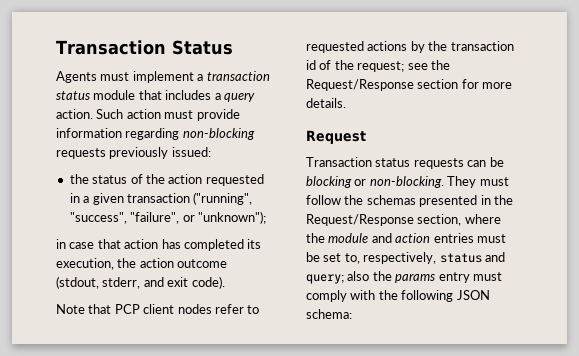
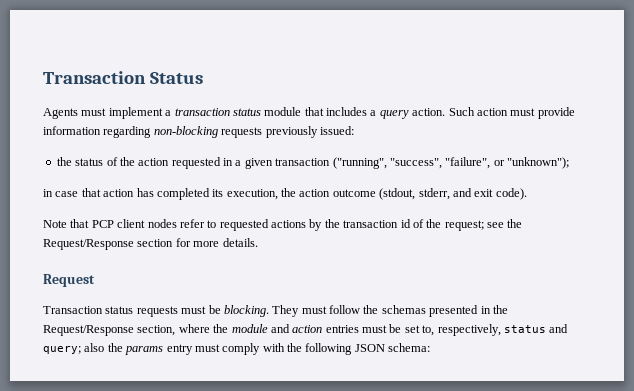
- Transaction status requests can be blocking or non-blocking.
+ Transaction status requests must be blocking.

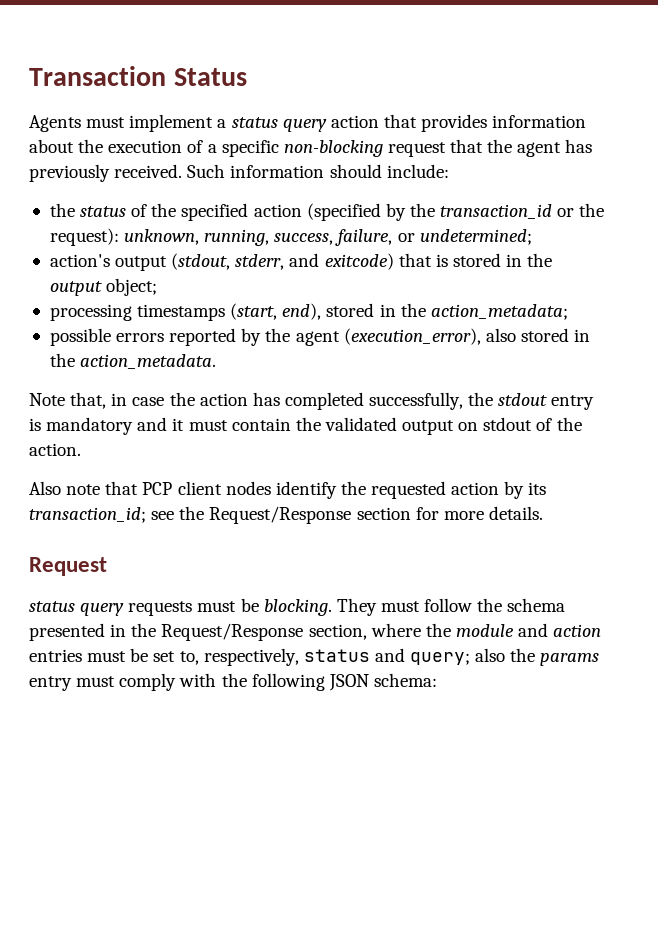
- Agents must implement a transaction status module that includes a query action. Such action must provide information regarding non-blocking requests previously issued:
- the status of the action requested in a given transaction ("running", "success", "failure", or "unknown");
- in case that action has completed its execution, the action outcome (stdout, stderr, and exit code).
- Note that PCP client nodes refer to requested actions by the transaction id of the request; see the Request/Response section for more details.
+ Agents must implement a status query action that provides information about the execution of a specific non-blocking request that the agent has previously received. Such information should include:
+ the status of the specified action (specified by the transaction_id or the request): unknown, running, success, failure, or undetermined;
+ action's output (stdout, stderr, and exitcode) that is stored in the output object;
+ processing timestamps (start, end), stored in the action_metadata;
+ possible errors reported by the agent (execution_error), also stored in the action_metadata.
+ Note that, in case the action has completed successfully, the stdout entry is mandatory and it must contain the validated output on stdout of the action.
+ Also note that PCP client nodes identify the requested action by its transaction_id; see the Request/Response section for more details.
- Transaction status requests must be blocking.
+ status query requests must be blocking.
- They must follow the schemas presented in the Request/Response section, where the module and action entries must be set to, respectively, status and query; also the params entry must comply with the following JSON schema:
+ They must follow the schema presented in the Request/Response section, where the module and action entries must be set to, respectively, status and query; also the params entry must comply with the following JSON schema:

